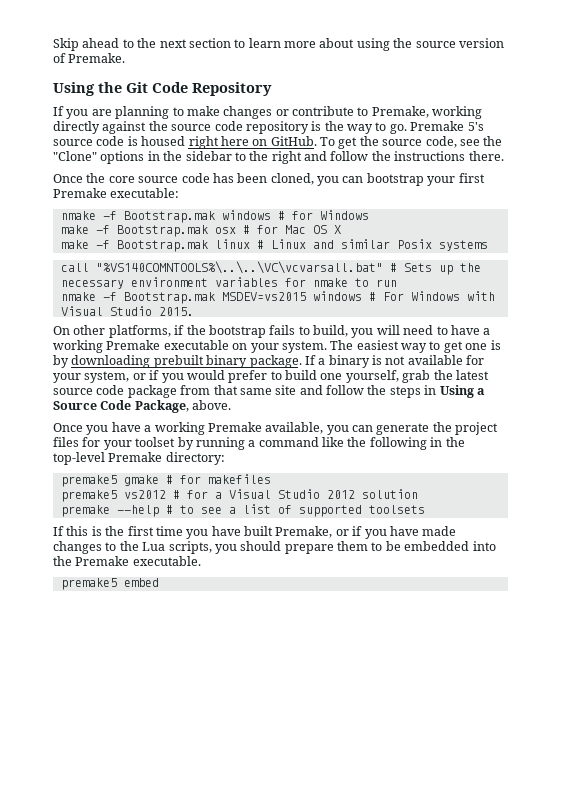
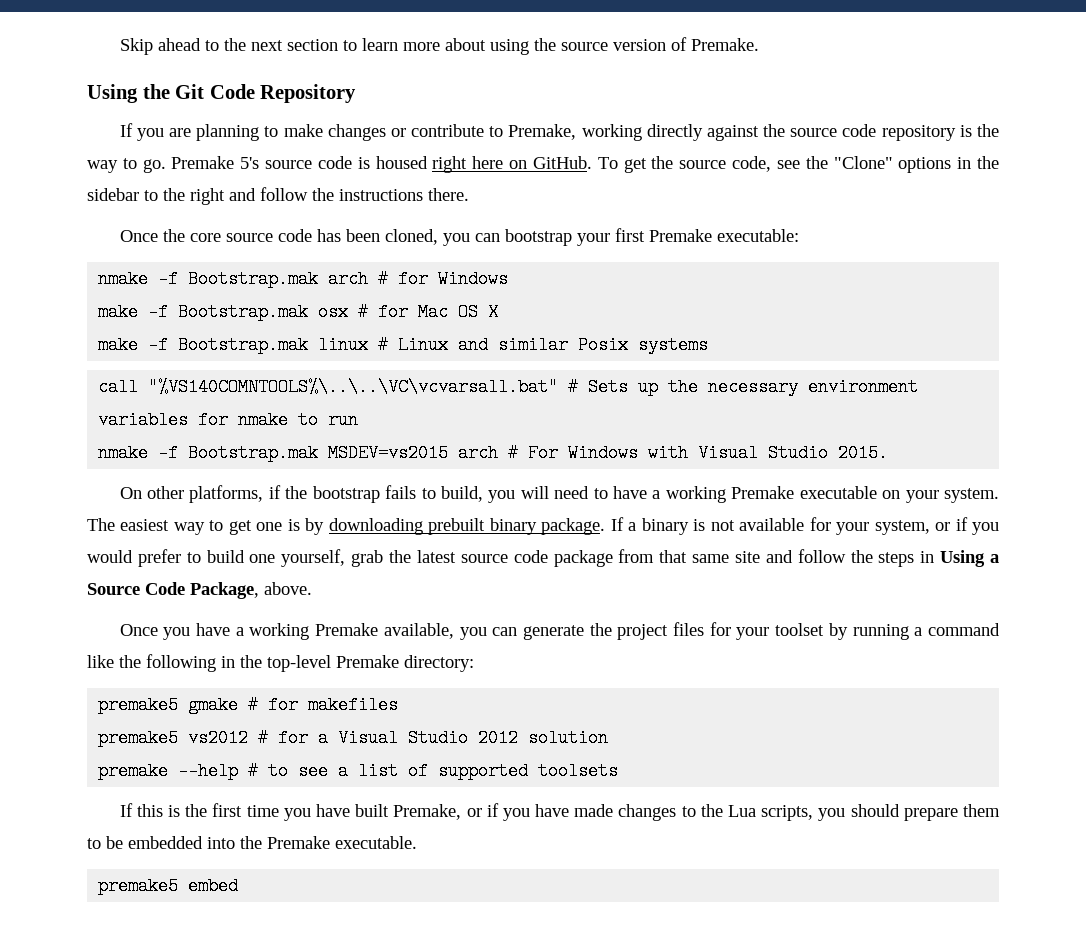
- nmake -f Bootstrap.mak windows # for Windows
+ nmake -f Bootstrap.mak arch # for Windows
- nmake -f Bootstrap.mak MSDEV=vs2015 windows # For Windows with Visual Studio 2015.
+ nmake -f Bootstrap.mak MSDEV=vs2015 arch # For Windows with Visual Studio 2015.

